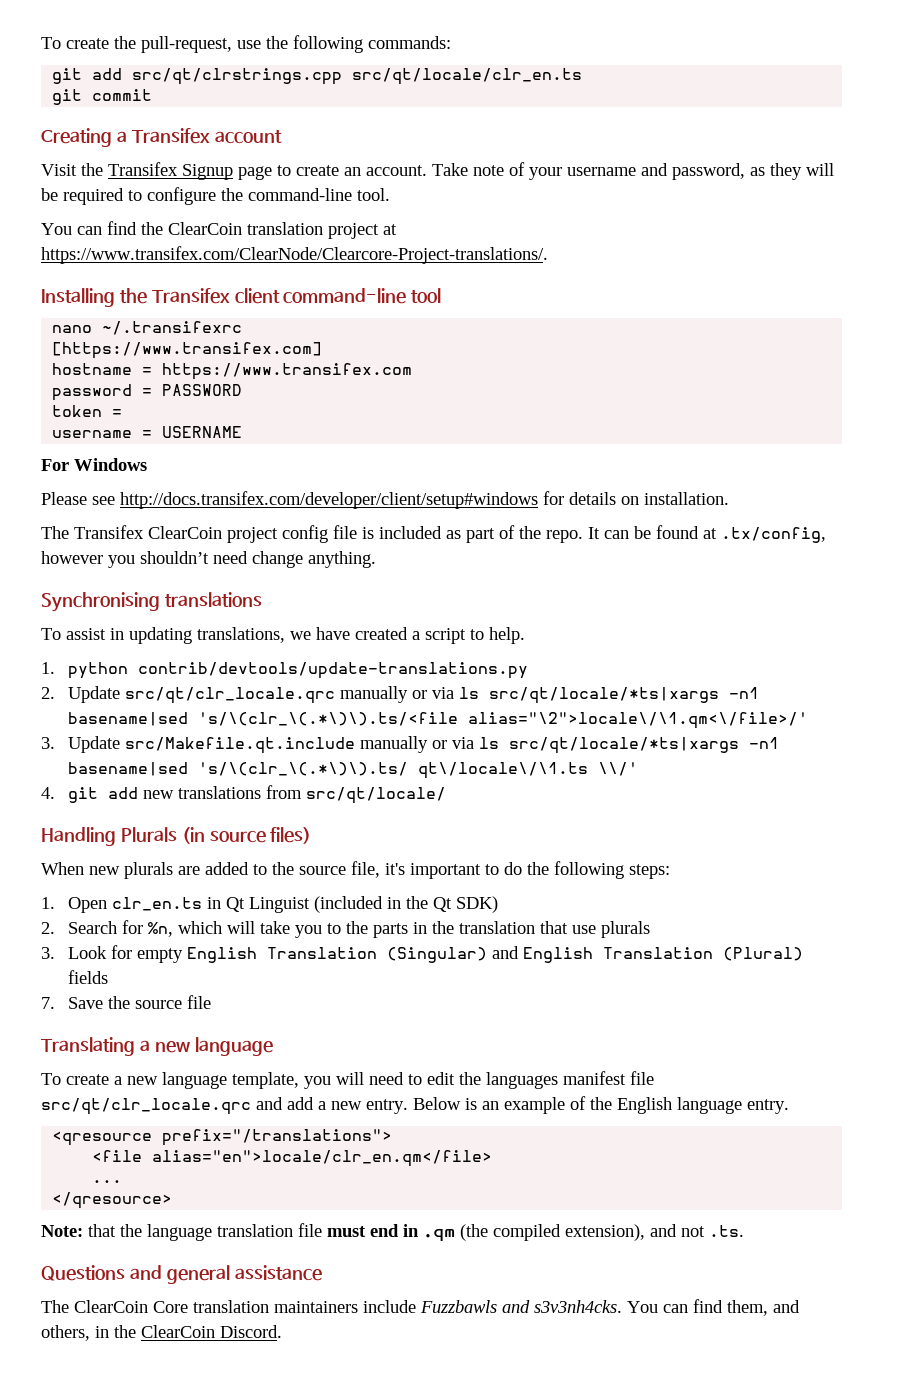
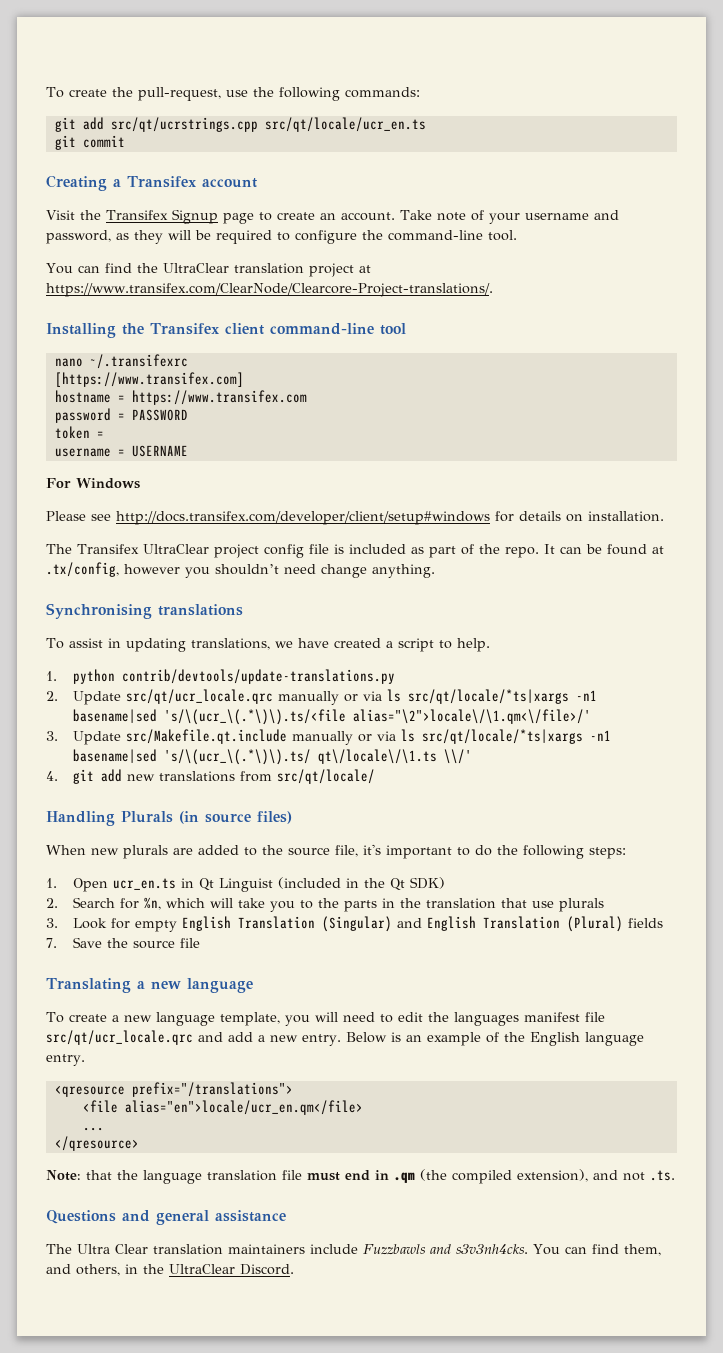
- git add src/qt/clrstrings.cpp src/qt/locale/clr_en.ts
+ git add src/qt/ucrstrings.cpp src/qt/locale/ucr_en.ts
- You can find the ClearCoin translation project at https://www.transifex.com/ClearNode/Clearcore-Project-translations/.
+ You can find the UltraClear translation project at https://www.transifex.com/ClearNode/Clearcore-Project-translations/.
- The Transifex ClearCoin project config file is included as part of the repo.
+ The Transifex UltraClear project config file is included as part of the repo.
- 2. Update src/qt/clr_locale.qrc manually or via ls src/qt/locale/*ts|xargs -n1 basename|sed 's/\(clr_\(.*\)\).ts/<file alias="\2">locale\/\1.qm<\/file>/'
+ 2. Update src/qt/ucr_locale.qrc manually or via ls src/qt/locale/*ts|xargs -n1 basename|sed 's/\(ucr_\(.*\)\).ts/<file alias="\2">locale\/\1.qm<\/file>/'
- 3. Update src/Makefile.qt.include manually or via ls src/qt/locale/*ts|xargs -n1 basename|sed 's/\(clr_\(.*\)\).ts/ qt\/locale\/\1.ts \\/'
+ 3. Update src/Makefile.qt.include manually or via ls src/qt/locale/*ts|xargs -n1 basename|sed 's/\(ucr_\(.*\)\).ts/ qt\/locale\/\1.ts \\/'
- 1. Open clr_en.ts in Qt Linguist (included in the Qt SDK)
+ 1. Open ucr_en.ts in Qt Linguist (included in the Qt SDK)
- To create a new language template, you will need to edit the languages manifest file src/qt/clr_locale.qrc and add a new entry.
+ To create a new language template, you will need to edit the languages manifest file src/qt/ucr_locale.qrc and add a new entry.
- <file alias="en">locale/clr_en.qm</file>
+ <file alias="en">locale/ucr_en.qm</file>
- The ClearCoin Core translation maintainers include Fuzzbawls and s3v3nh4cks.
+ The Ultra Clear translation maintainers include Fuzzbawls and s3v3nh4cks.
- You can find them, and others, in the ClearCoin Discord.
+ You can find them, and others, in the UltraClear Discord.

